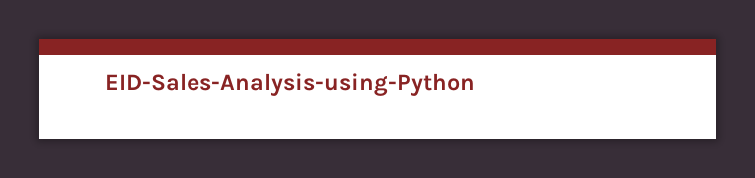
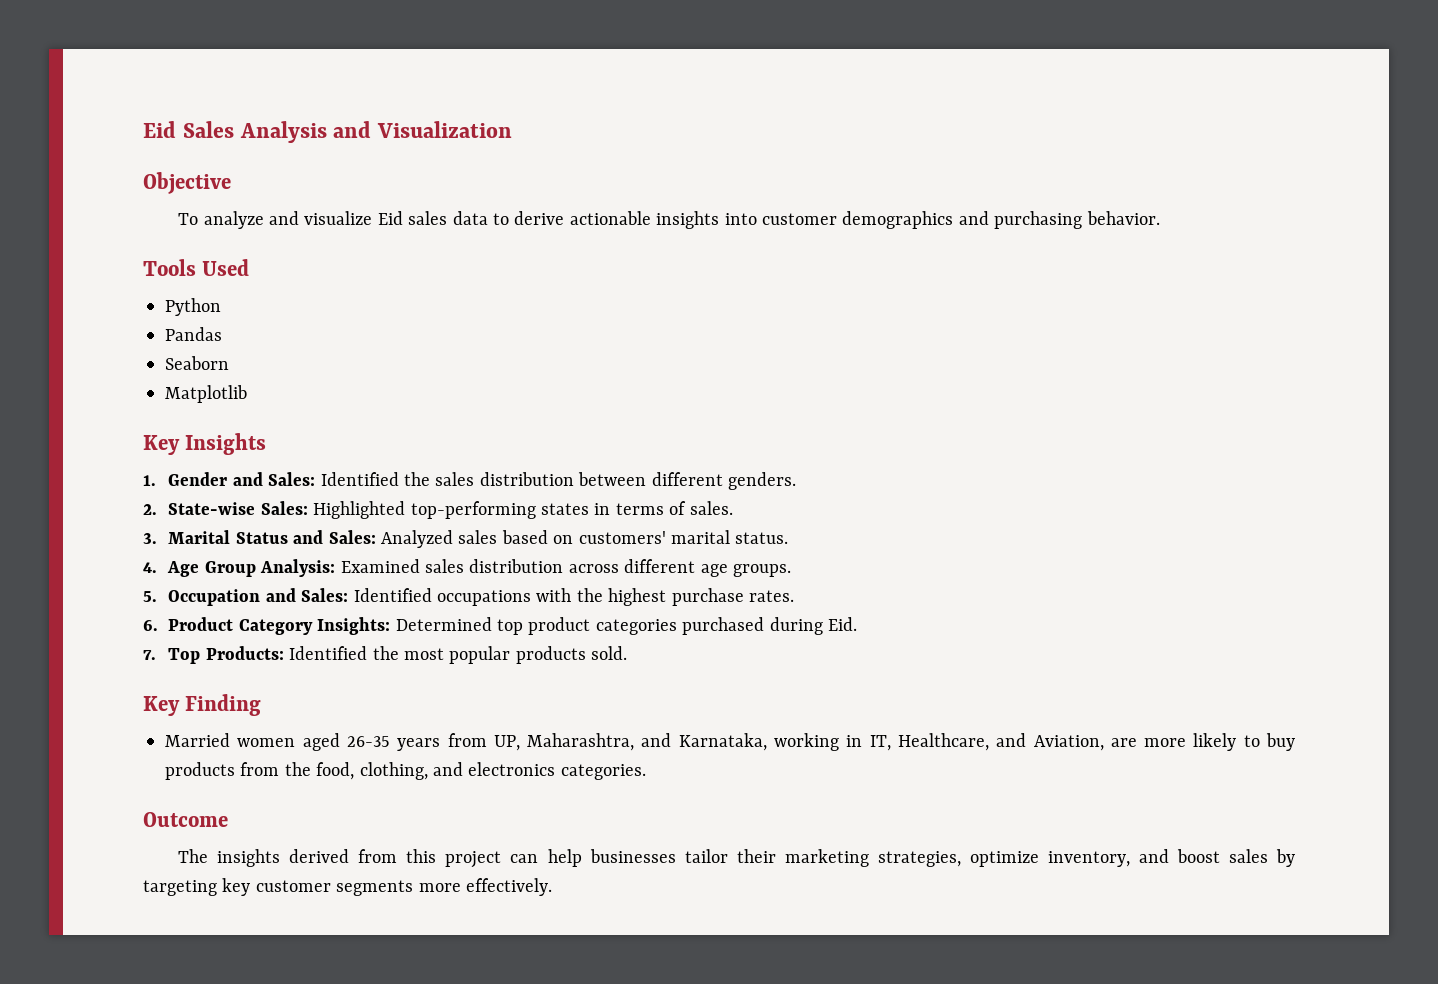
- EID-Sales-Analysis-using-Python
+ Eid Sales Analysis and Visualization
+ Objective
+ To analyze and visualize Eid sales data to derive actionable insights into customer demographics and purchasing behavior.
+ Tools Used
+ Python
+ Pandas
+ Seaborn
+ Matplotlib
+ Key Insights
+ 1. Gender and Sales: Identified the sales distribution between different genders.
+ 2. State-wise Sales: Highlighted top-performing states in terms of sales.
+ 3. Marital Status and Sales: Analyzed sales based on customers' marital status.
+ 4. Age Group Analysis: Examined sales distribution across different age groups.
+ 5. Occupation and Sales: Identified occupations with the highest purchase rates.
+ 6. Product Category Insights: Determined top product categories purchased during Eid.
+ 7. Top Products: Identified the most popular products sold.
+ Key Finding
+ Married women aged 26-35 years from UP, Maharashtra, and Karnataka, working in IT, Healthcare, and Aviation, are more likely to buy products from the food, clothing, and electronics categories.
+ Outcome
+ The insights derived from this project can help businesses tailor their marketing strategies, optimize inventory, and boost sales by targeting key customer segments more effectively.

